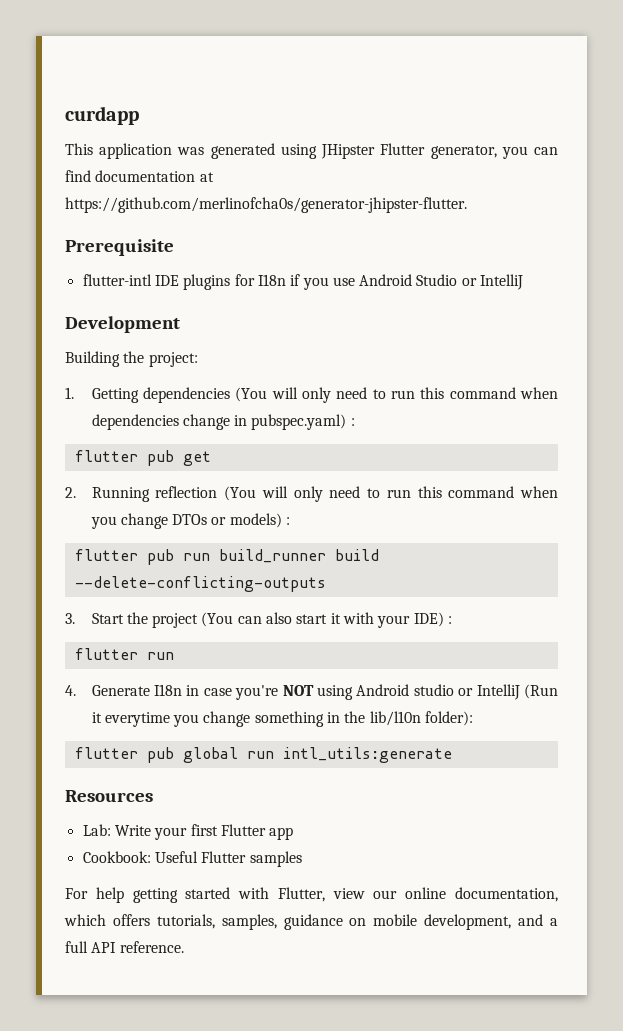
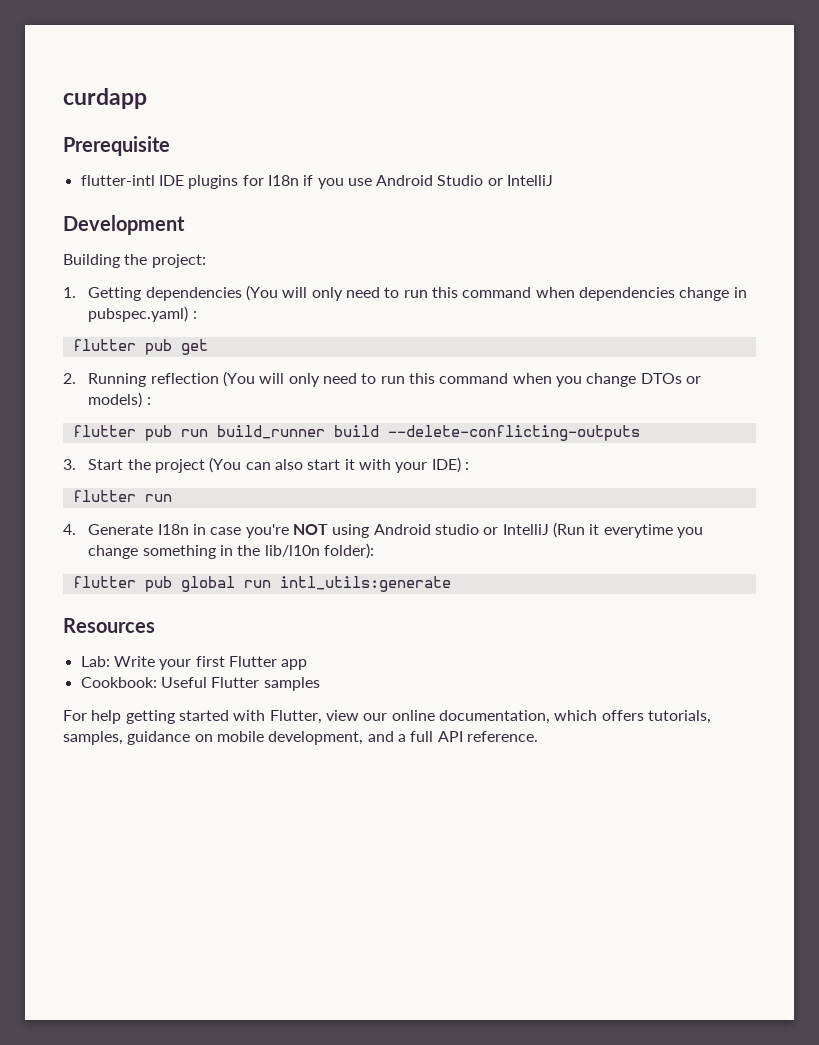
- This application was generated using JHipster Flutter generator, you can find documentation at https://github.com/merlinofcha0s/generator-jhipster-flutter.

